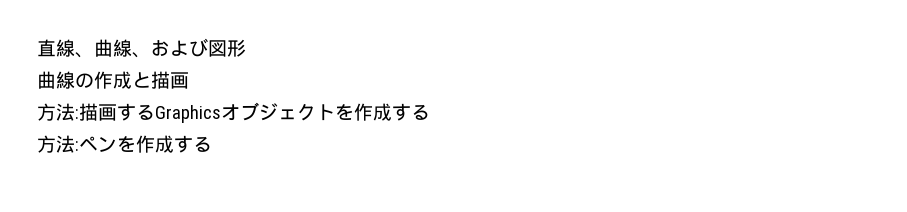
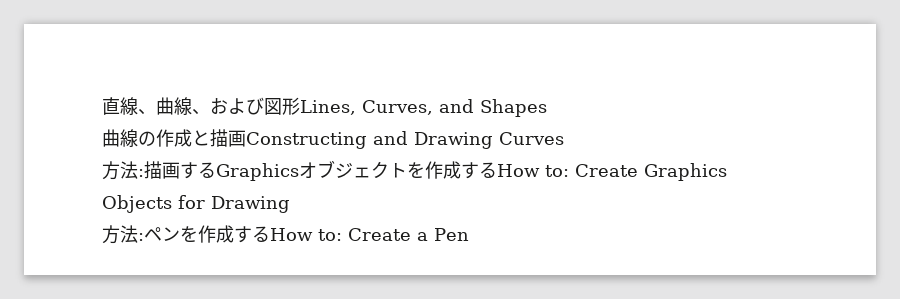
- 直線、曲線、および図形
+ 直線、曲線、および図形Lines, Curves, and Shapes
- 曲線の作成と描画
+ 曲線の作成と描画Constructing and Drawing Curves
- 方法:描画するGraphicsオブジェクトを作成する
+ 方法:描画するGraphicsオブジェクトを作成するHow to: Create Graphics Objects for Drawing
- 方法:ペンを作成する
+ 方法:ペンを作成するHow to: Create a Pen

